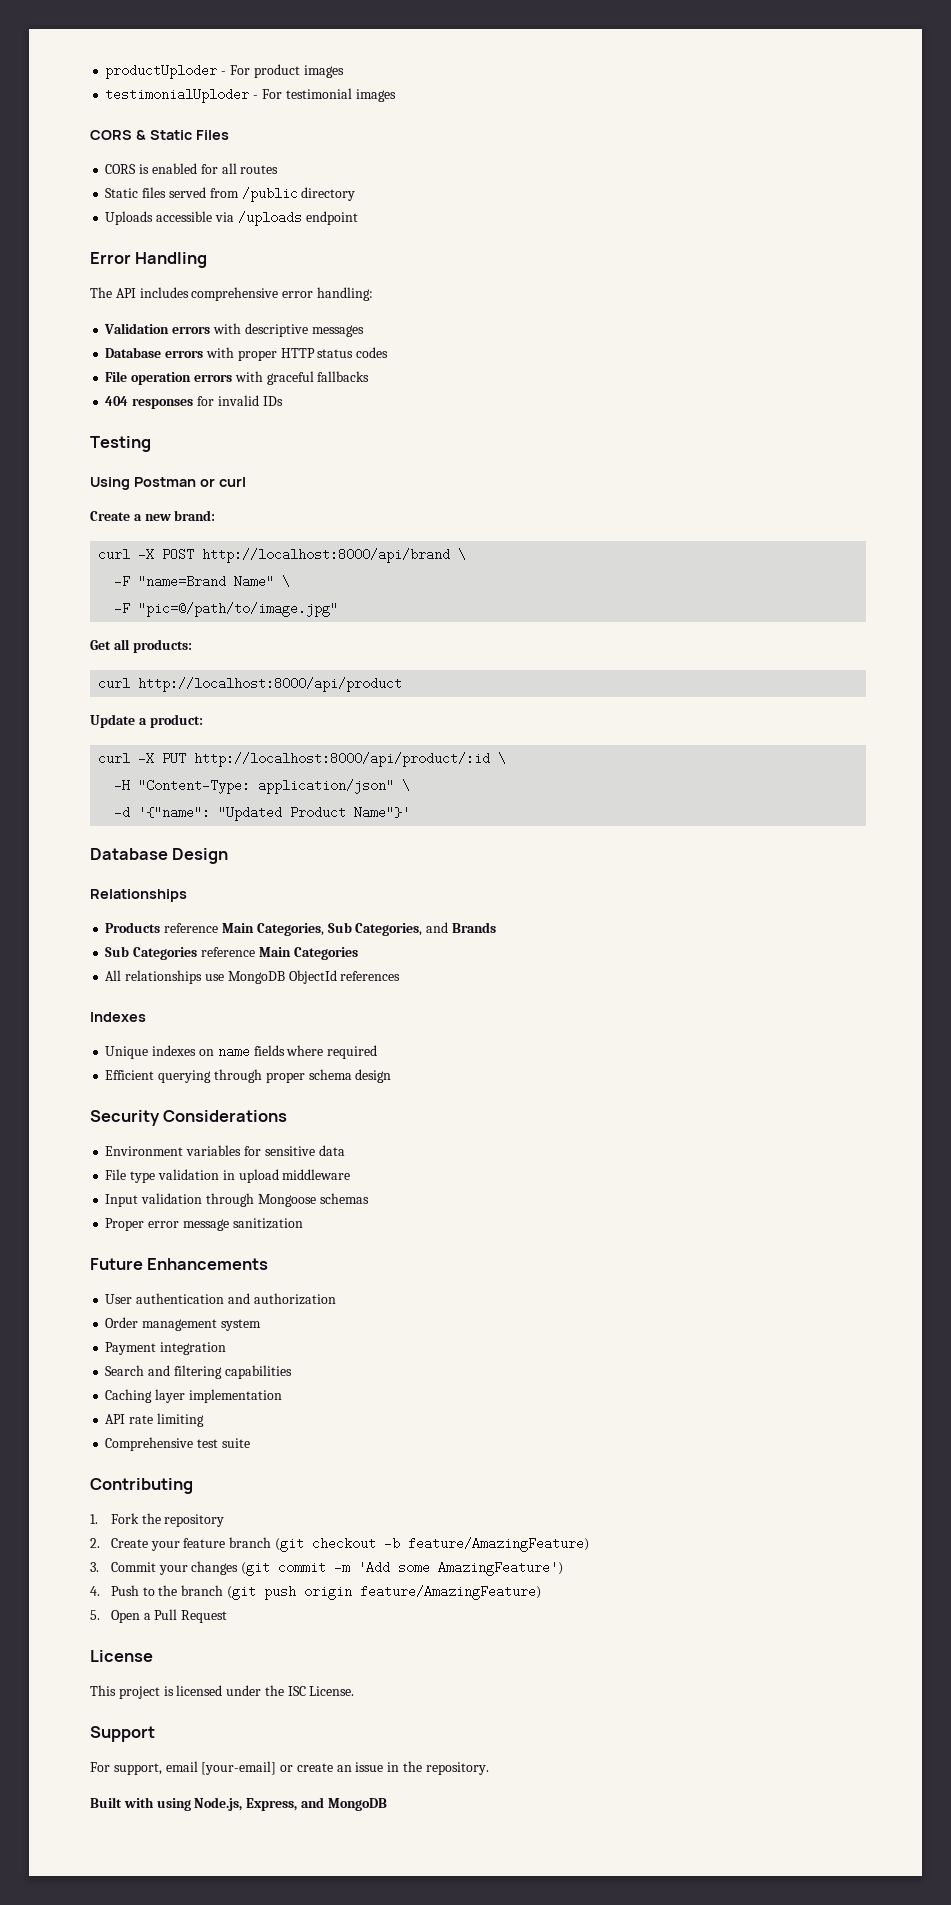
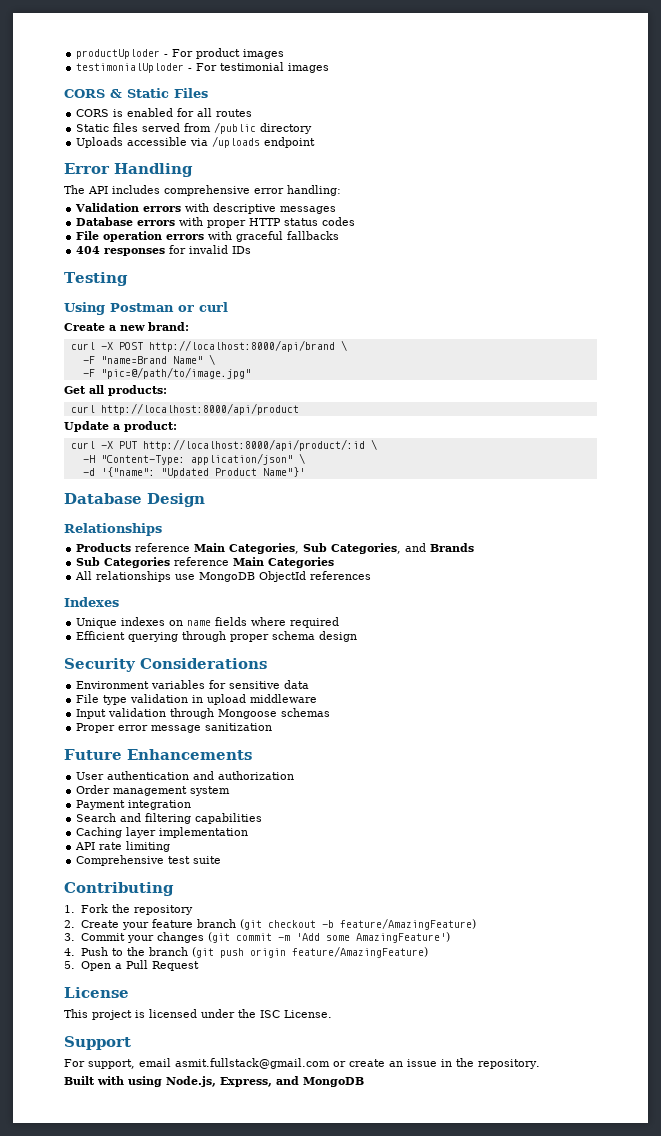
- For support, email [your-email] or create an issue in the repository.
+ For support, email asmit.fullstack@gmail.com or create an issue in the repository.

